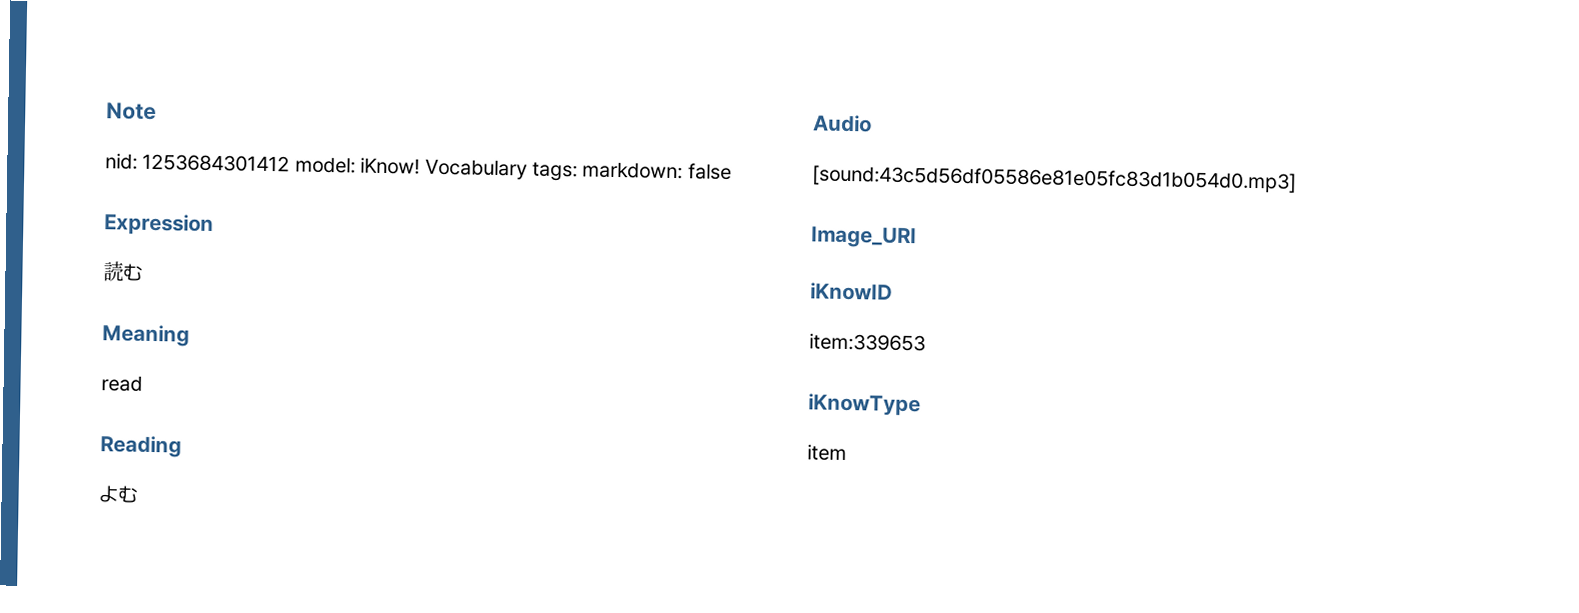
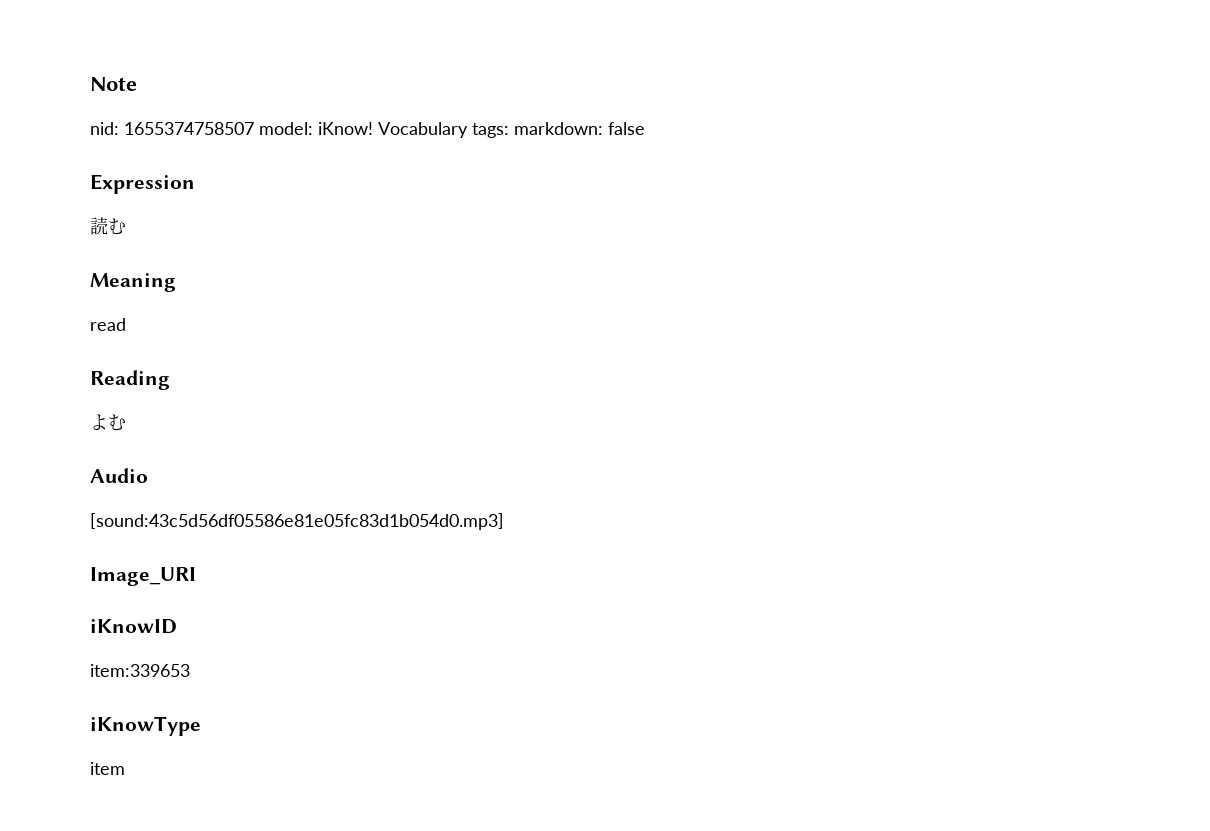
- nid: 1253684301412 model: iKnow!
+ nid: 1655374758507 model: iKnow!

